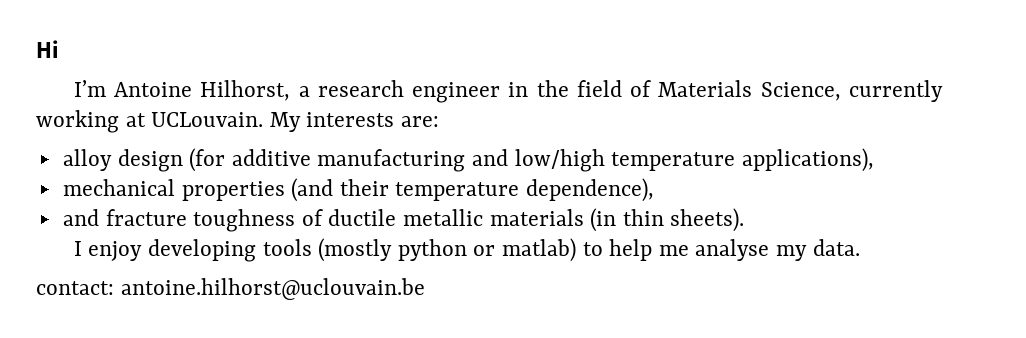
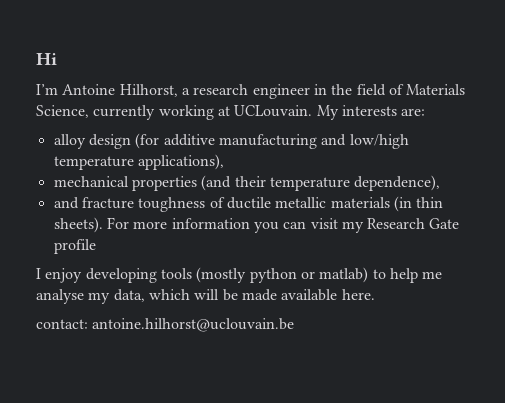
+ For more information you can visit my Research Gate profile
- I enjoy developing tools (mostly python or matlab) to help me analyse my data.
+ I enjoy developing tools (mostly python or matlab) to help me analyse my data, which will be made available here.

